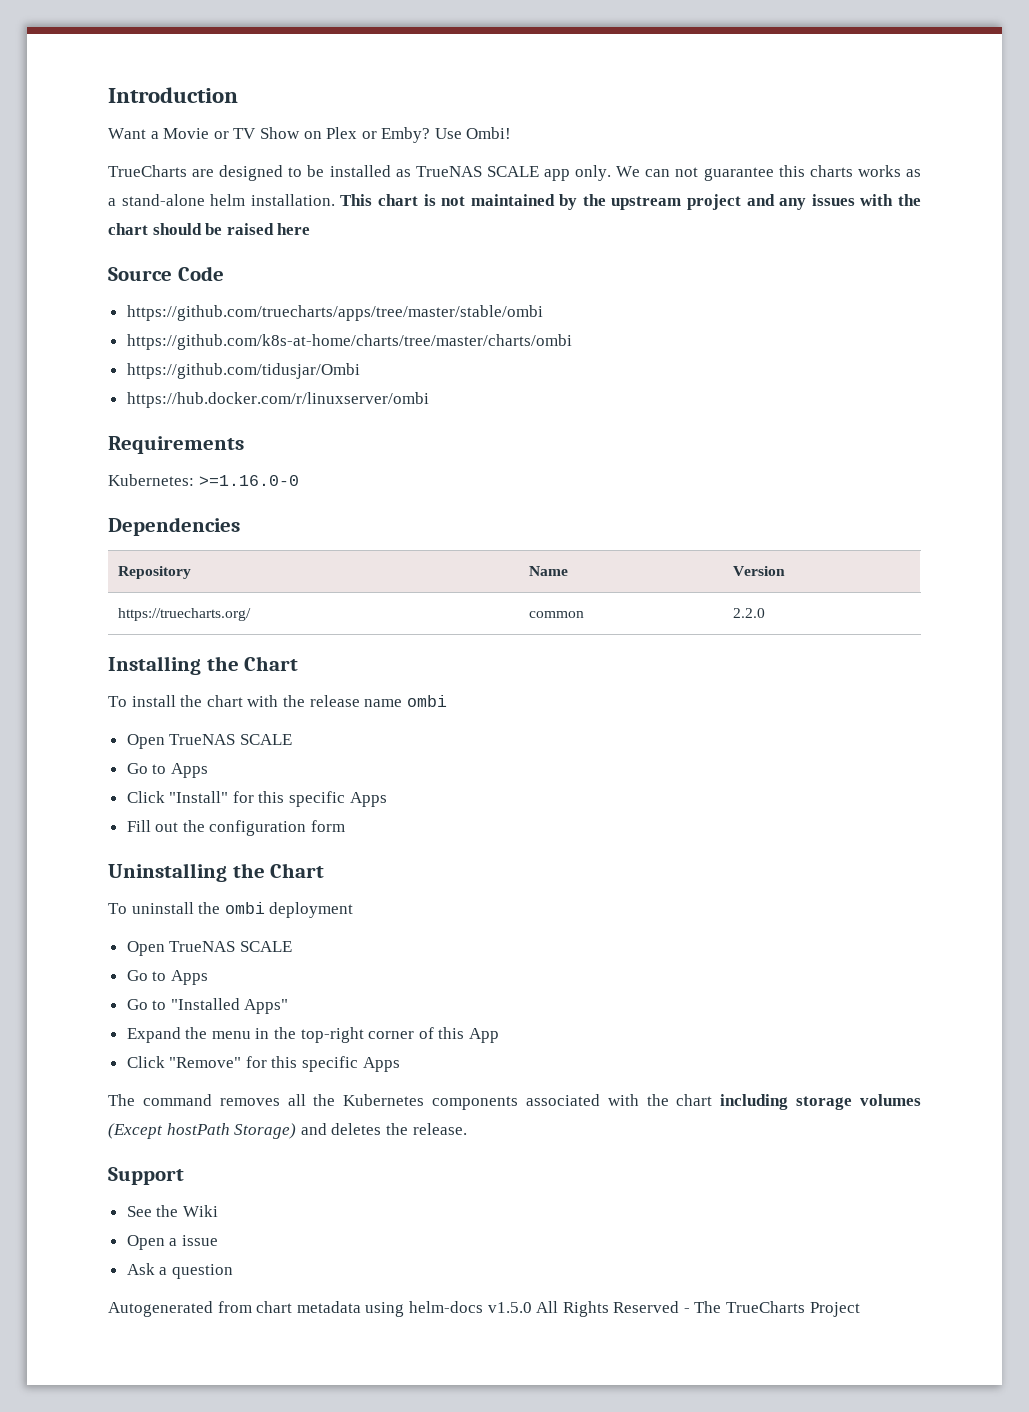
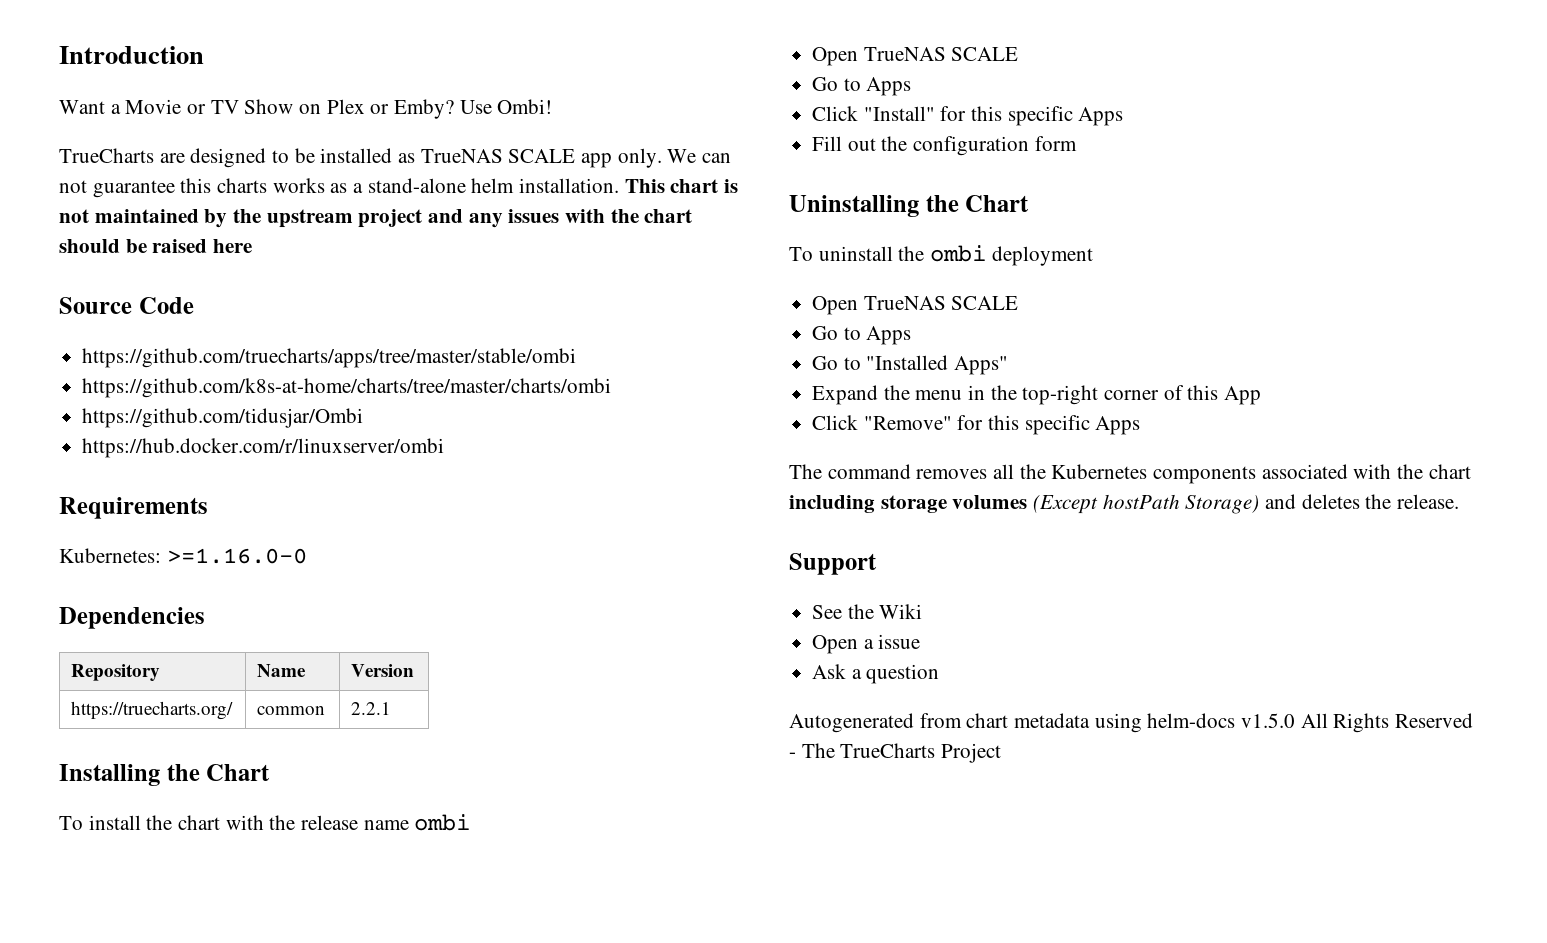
- https://truecharts.org/ | common | 2.2.0
+ https://truecharts.org/ | common | 2.2.1

